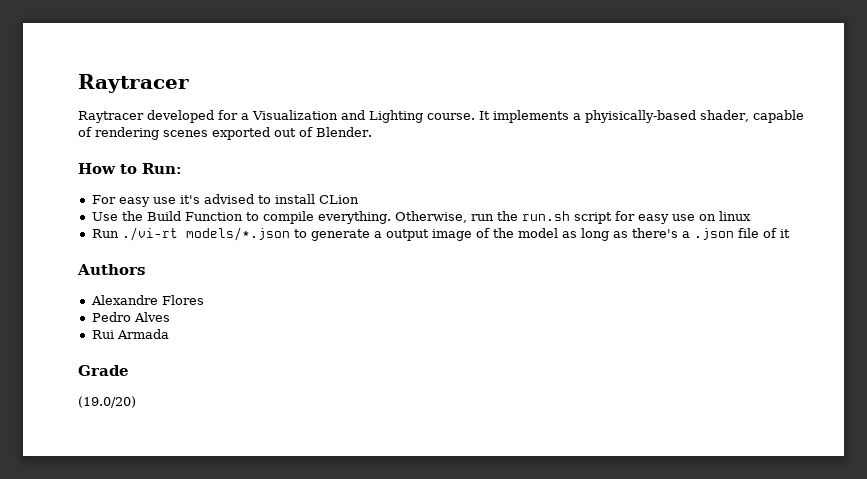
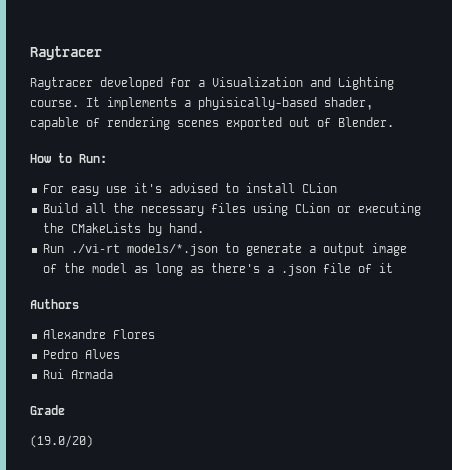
- Use the Build Function to compile everything. Otherwise, run the run.sh script for easy use on linux
+ Build all the necessary files using CLion or executing the CMakeLists by hand.

